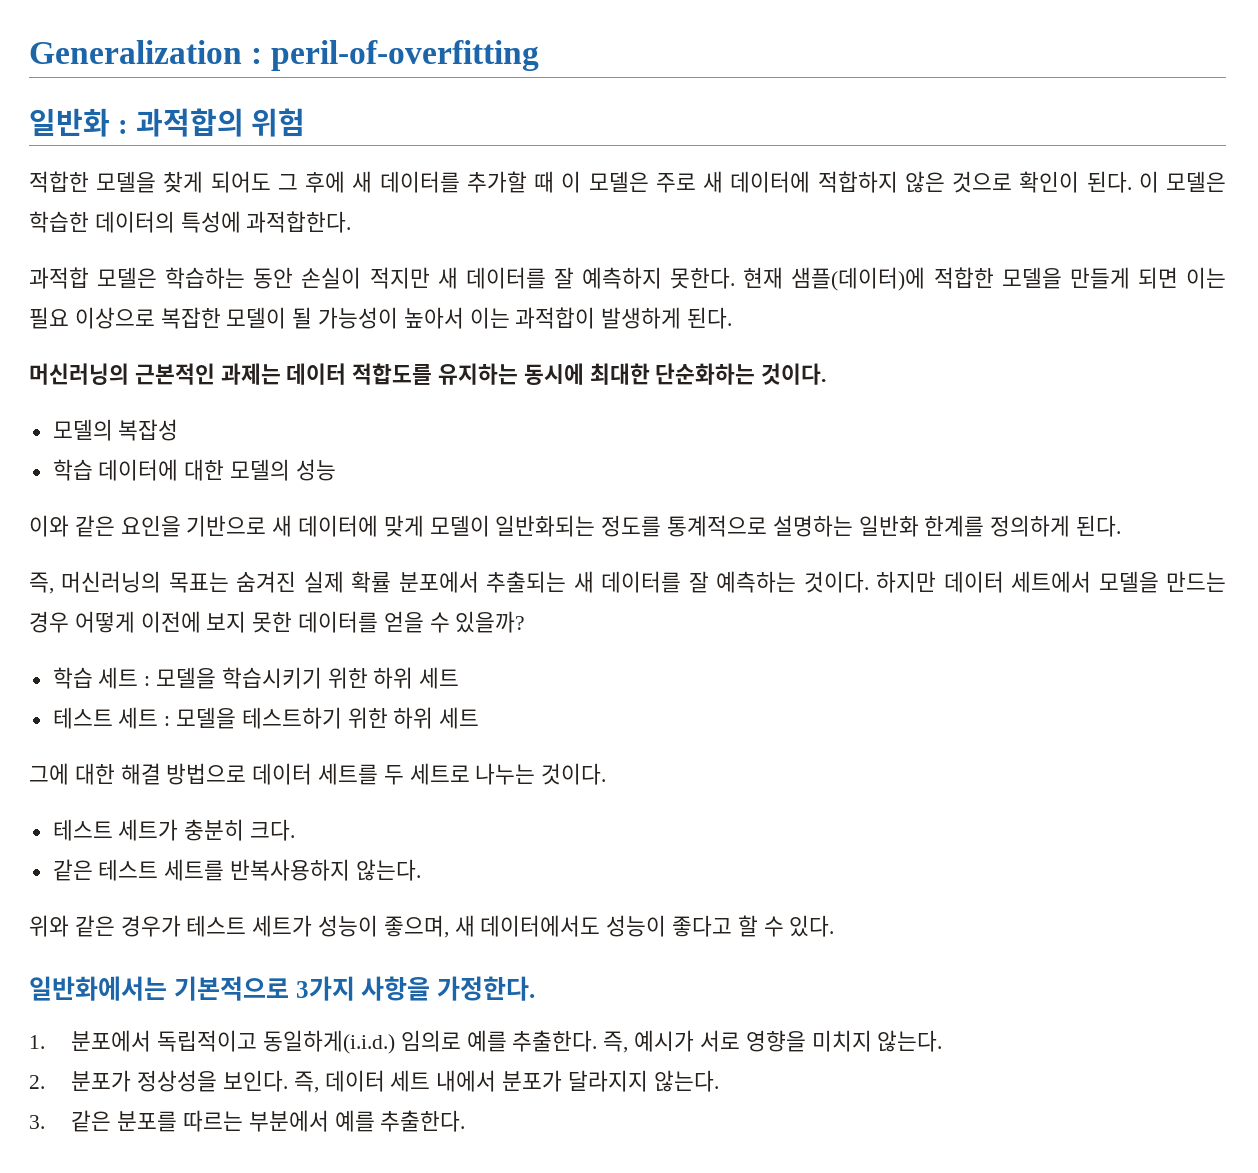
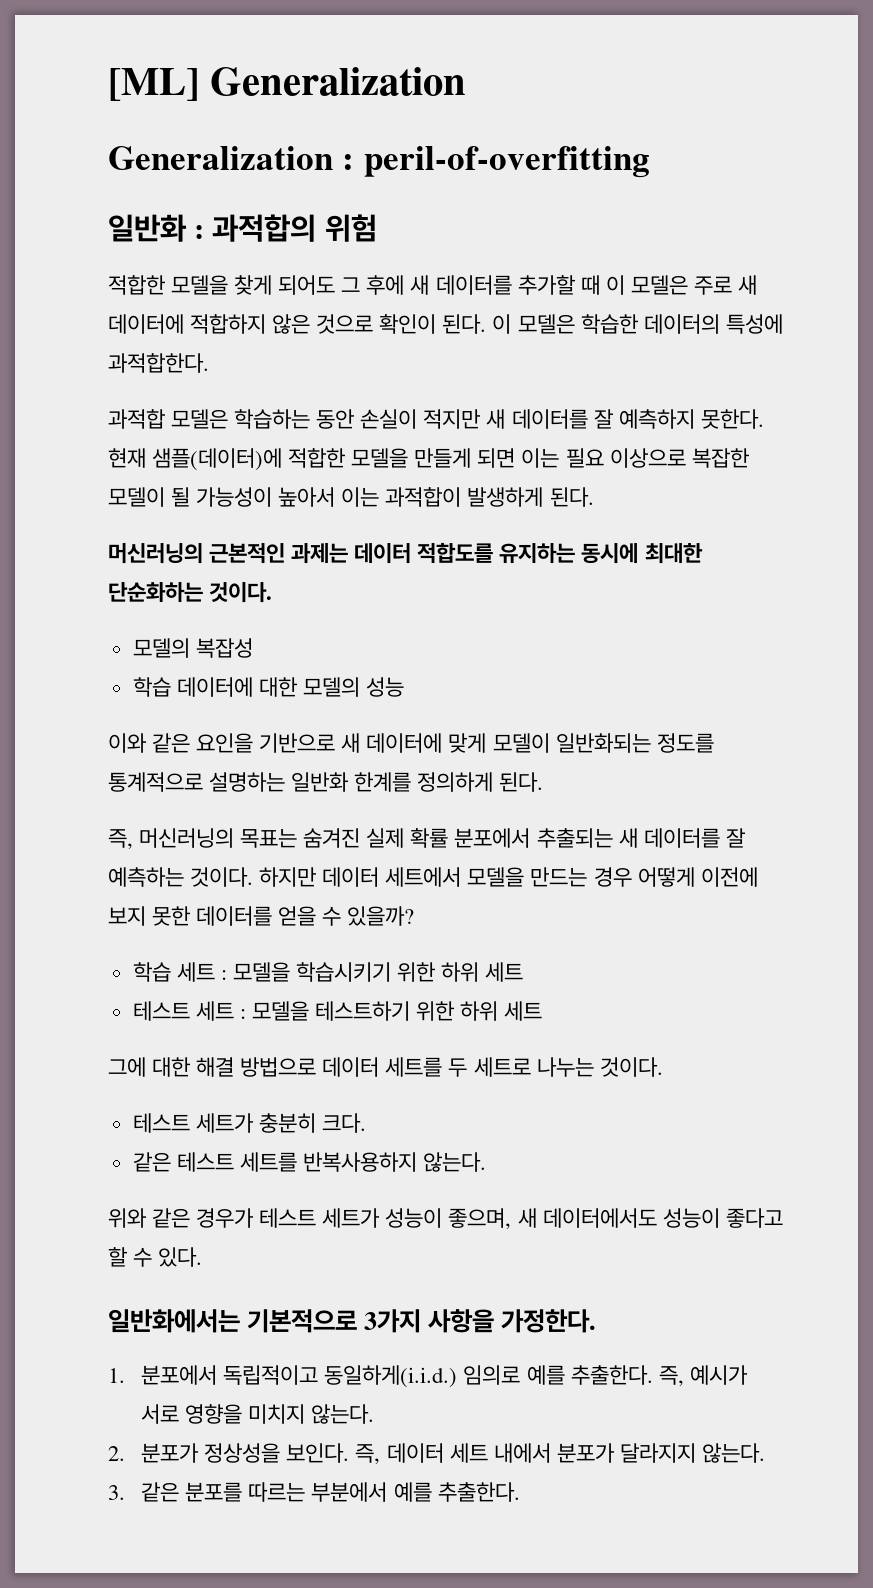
+ [ML] Generalization

